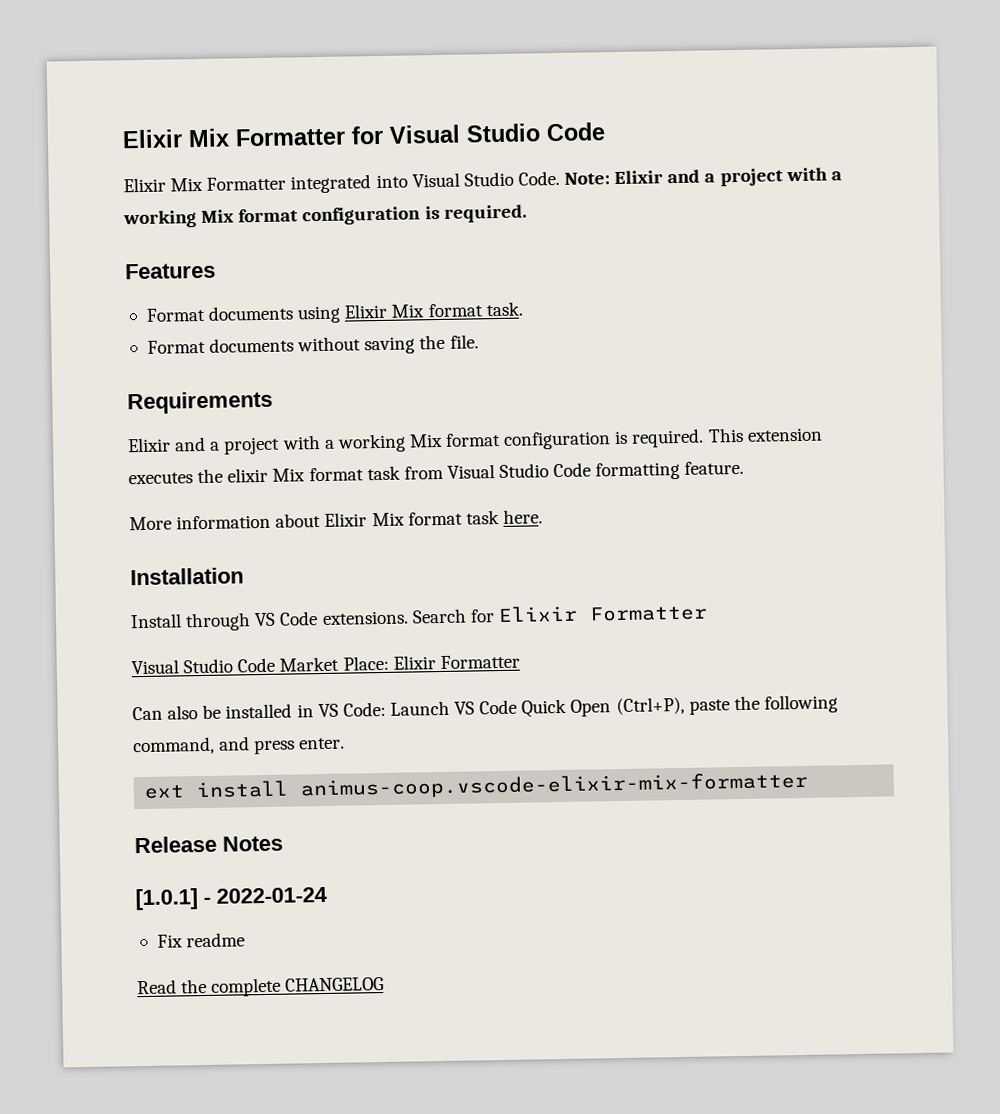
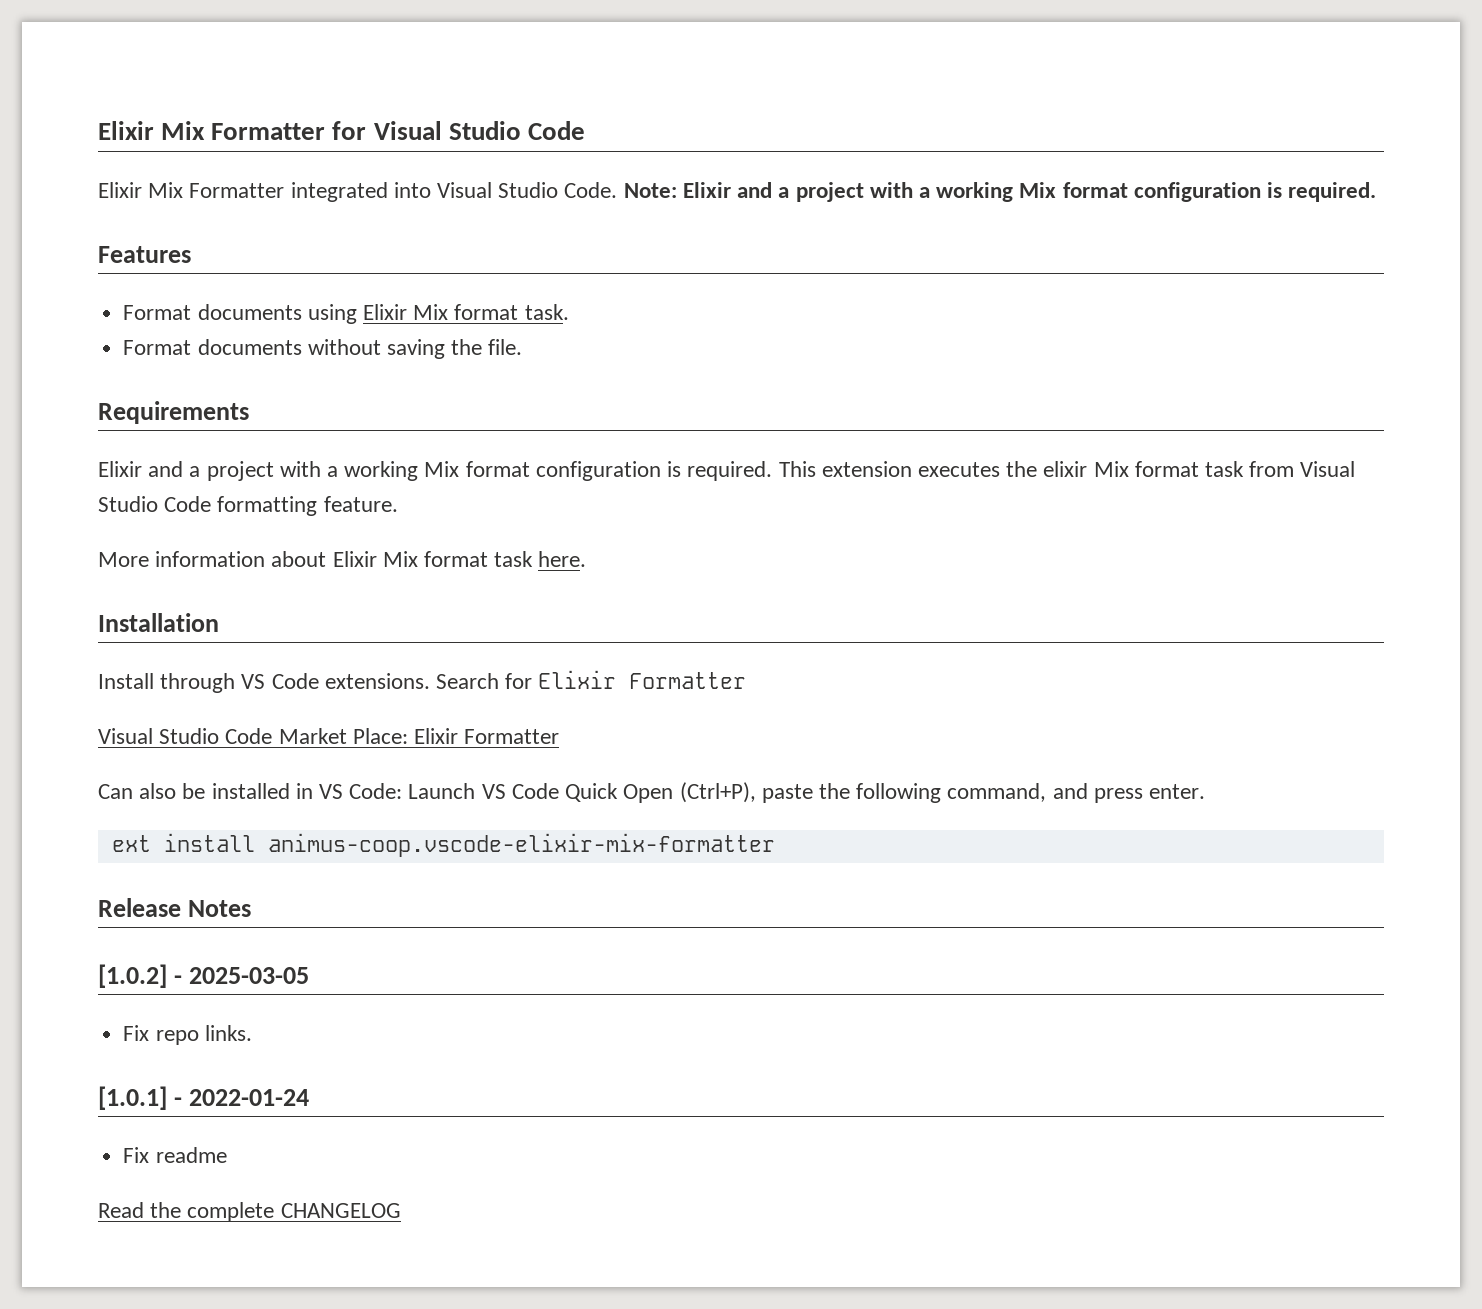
+ [1.0.2] - 2025-03-05
+ Fix repo links.

